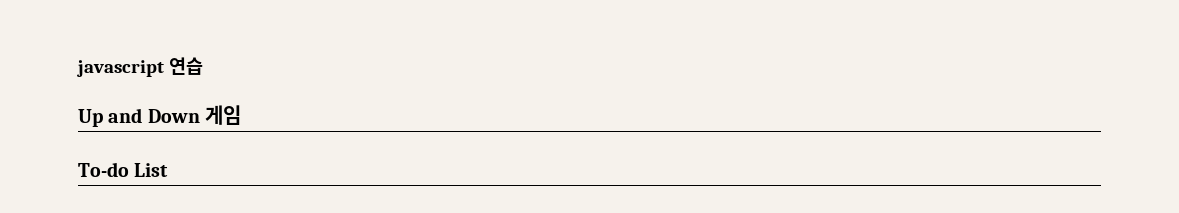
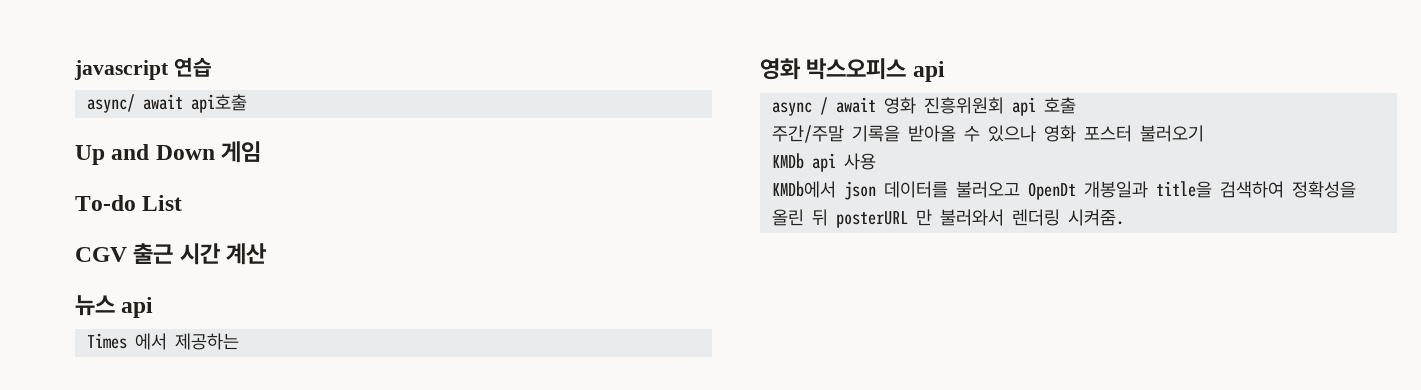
+ async/ await api호출
+ CGV 출근 시간 계산
+ 뉴스 api
+ Times 에서 제공하는
+ 영화 박스오피스 api
+ async / await 영화 진흥위원회 api 호출
+ 주간/주말 기록을 받아올 수 있으나 영화 포스터 불러오기
+ KMDb api 사용
+ KMDb에서 json 데이터를 불러오고 OpenDt 개봉일과 title을 검색하여 정확성을 올린 뒤 posterURL 만 불러와서 렌더링 시켜줌.

